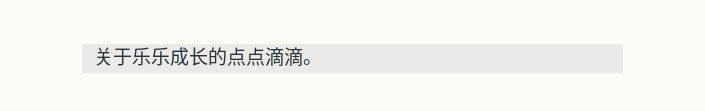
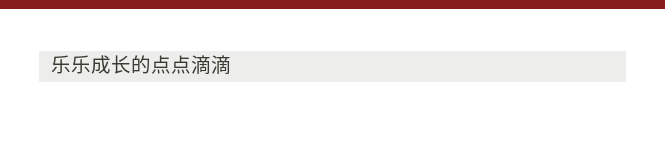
- 关于乐乐成长的点点滴滴。
+ 乐乐成长的点点滴滴

